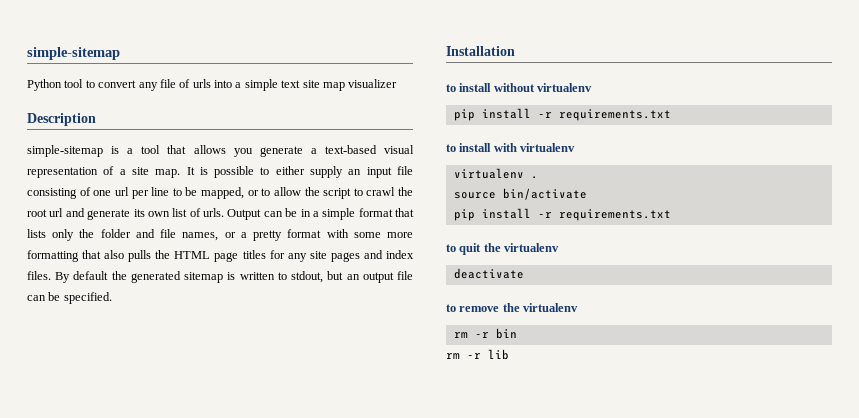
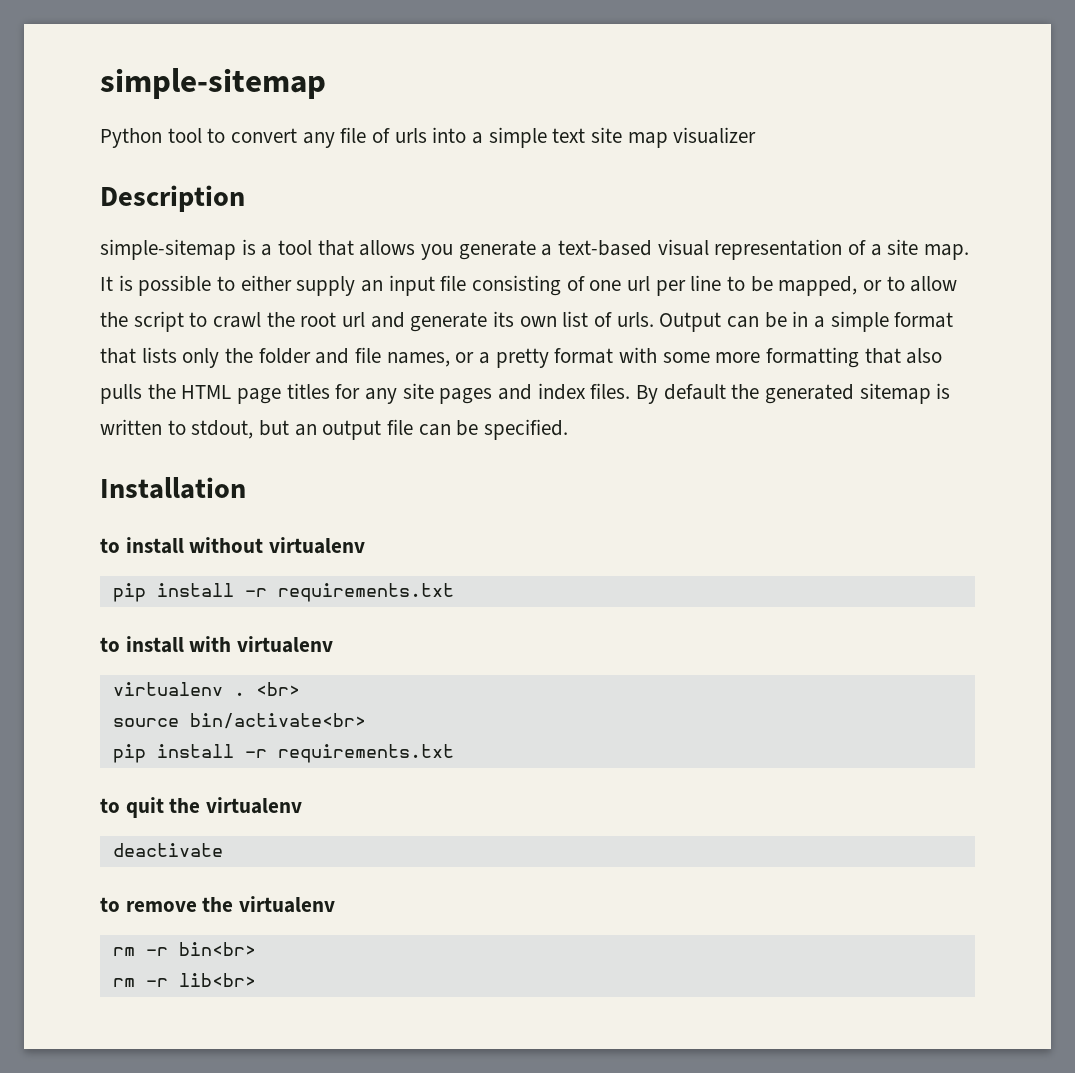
+ <br>
- source bin/activate
+ source bin/activate<br>
- rm -r bin
- rm -r lib
+ rm -r bin<br>
+ rm -r lib<br>

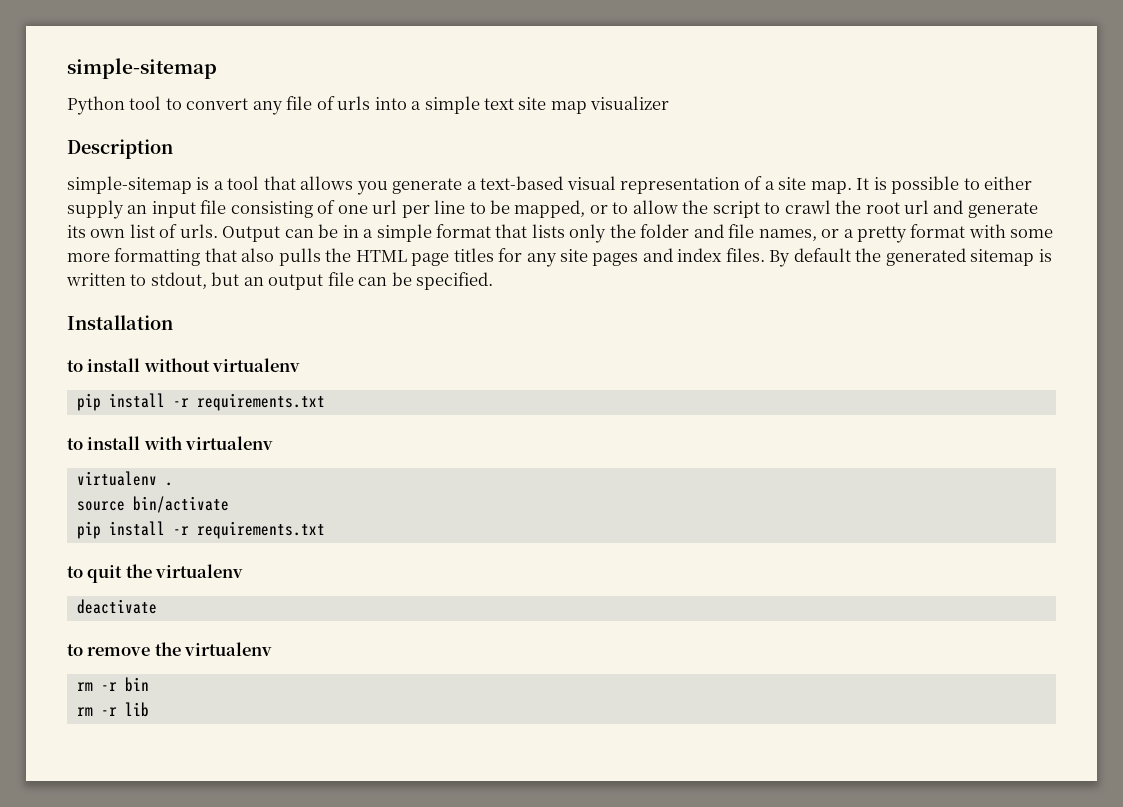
- <br>
- source bin/activate<br>
+ source bin/activate
- rm -r bin<br>
- rm -r lib<br>
+ rm -r bin
+ rm -r lib

